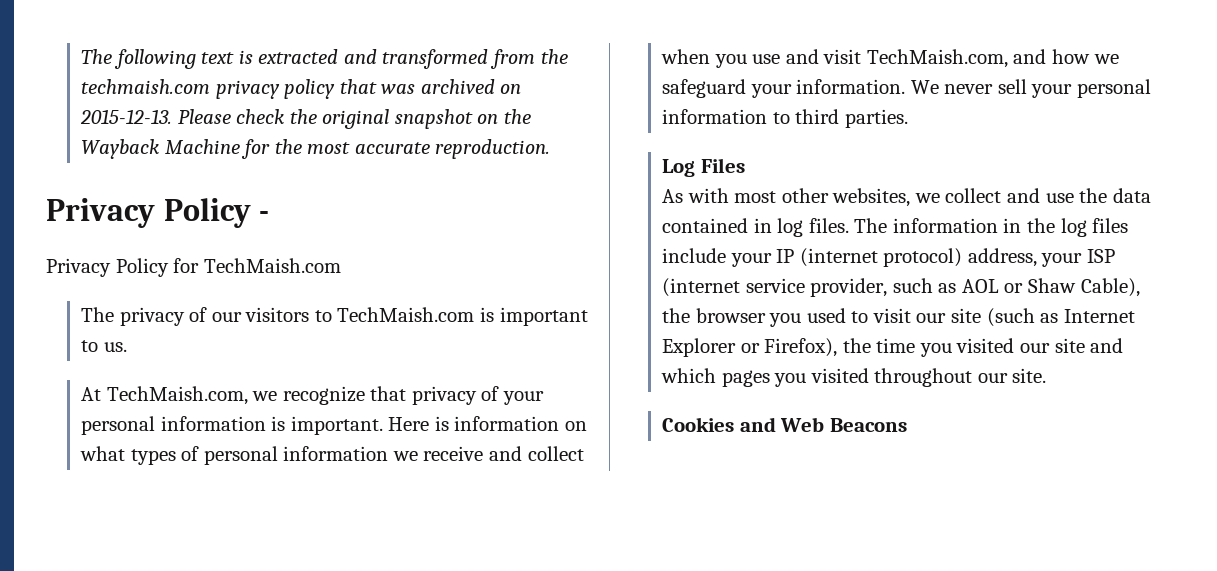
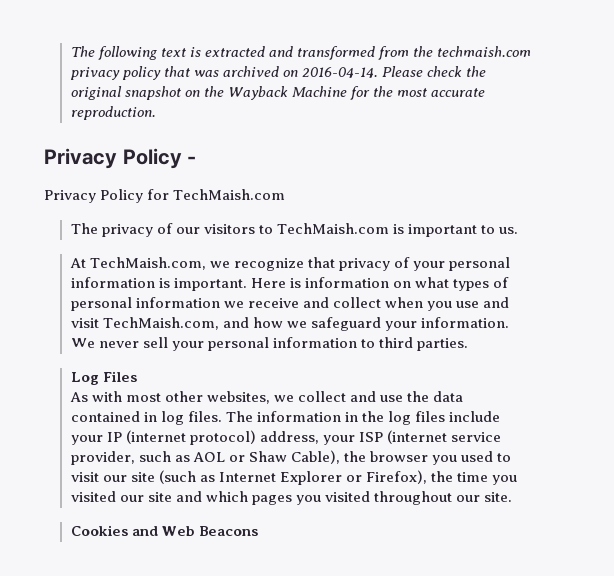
- The following text is extracted and transformed from the techmaish.com privacy policy that was archived on 2015-12-13.
+ The following text is extracted and transformed from the techmaish.com privacy policy that was archived on 2016-04-14.

